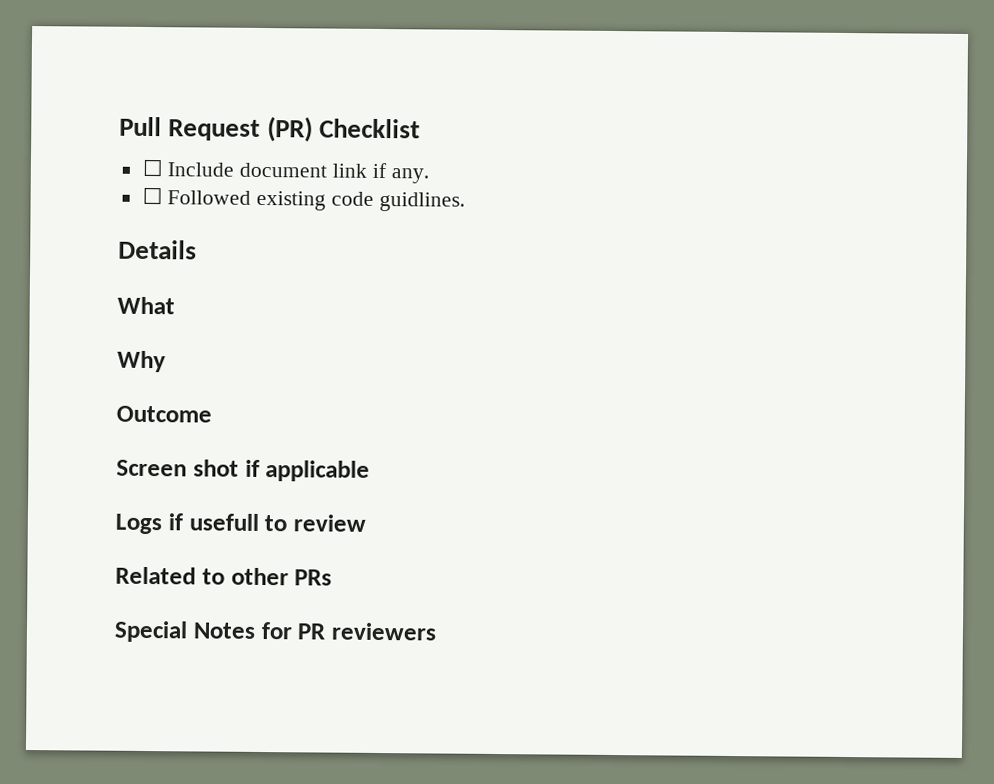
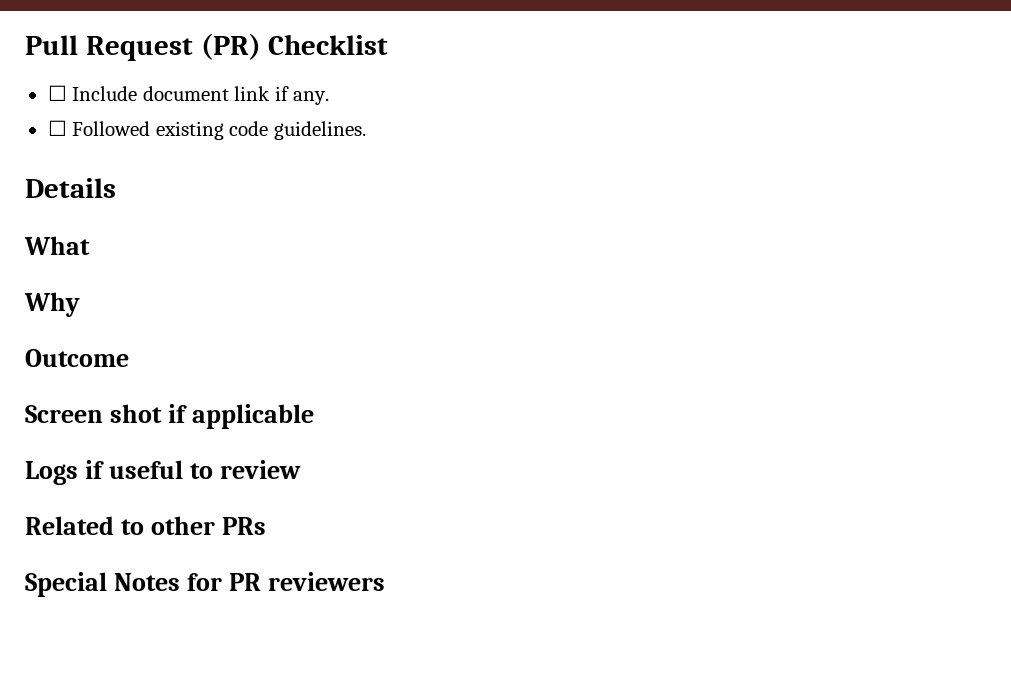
- ☐ Followed existing code guidlines.
+ ☐ Followed existing code guidelines.
- Logs if usefull to review
+ Logs if useful to review

